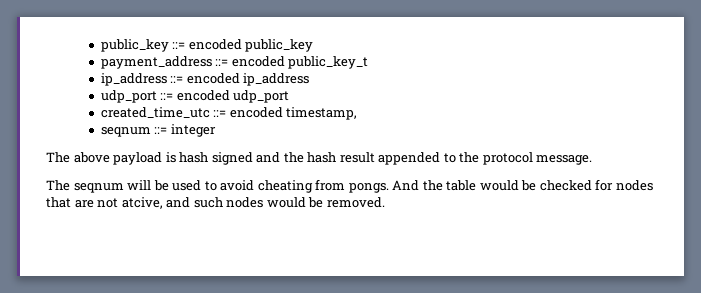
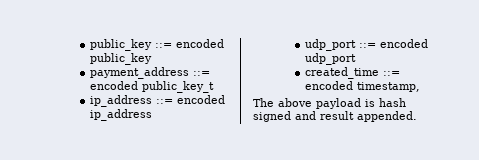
- created_time_utc ::= encoded timestamp,
+ created_time ::= encoded timestamp,
- seqnum ::= integer
- The above payload is hash signed and the hash result appended to the protocol message.
- The seqnum will be used to avoid cheating from pongs. And the table would be checked for nodes that are not atcive, and such nodes would be removed.
+ The above payload is hash signed and result appended.

